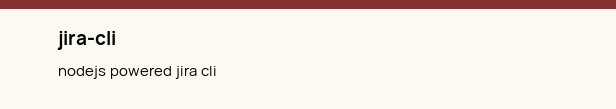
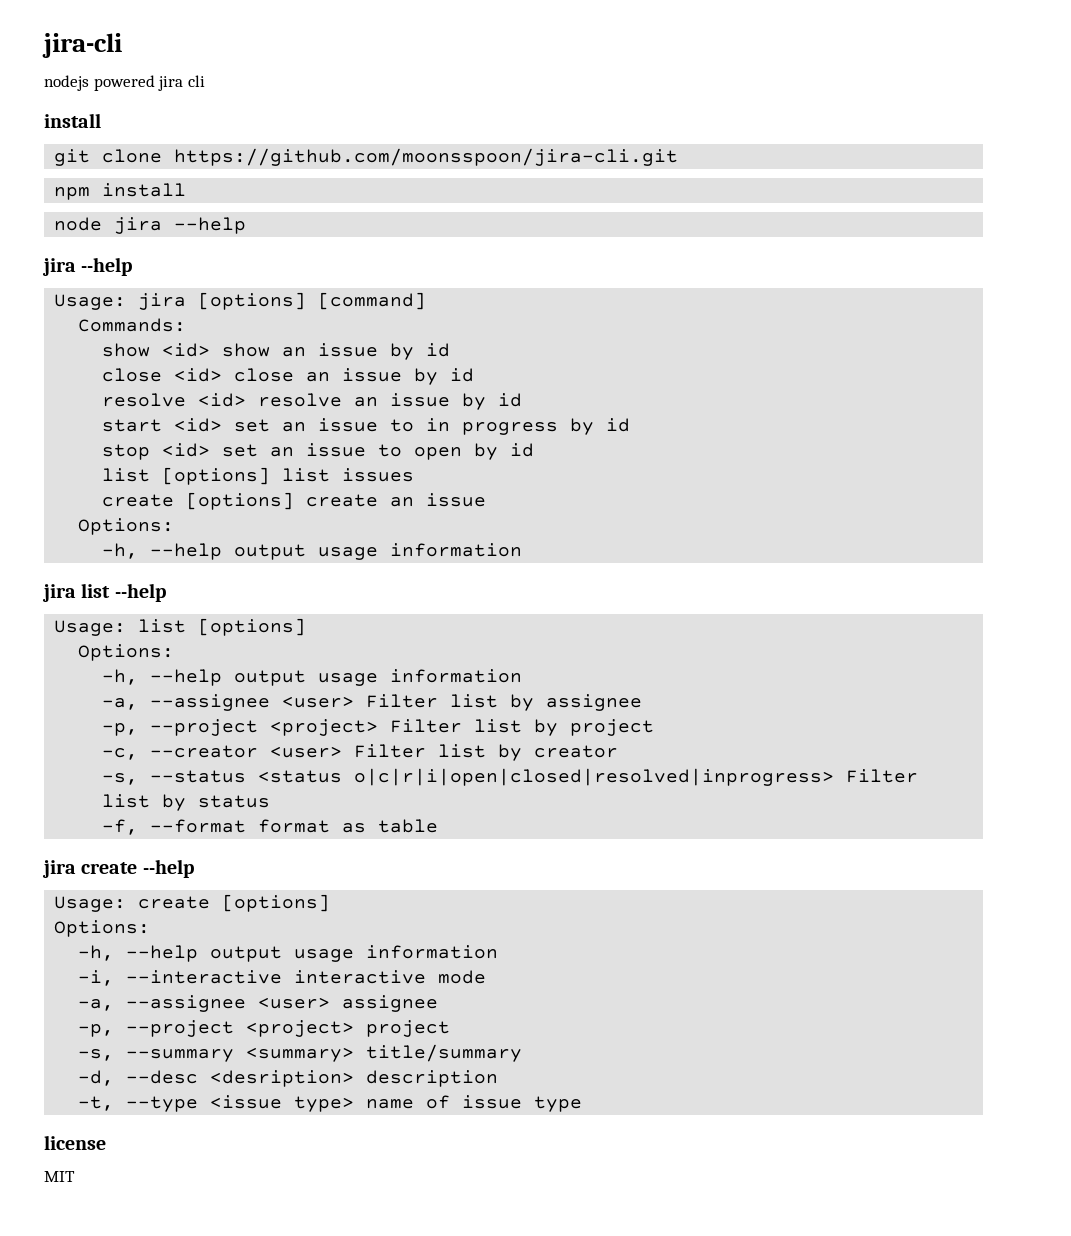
  nodejs powered jira cli
+ install
+ git clone https://github.com/moonsspoon/jira-cli.git
+ npm install
+ node jira --help
+ jira --help
+ Usage: jira [options] [command]
+ Commands:
+ show <id> show an issue by id
+ close <id> close an issue by id
+ resolve <id> resolve an issue by id
+ start <id> set an issue to in progress by id
+ stop <id> set an issue to open by id
+ list [options] list issues
+ create [options] create an issue
+ Options:
+ -h, --help output usage information
+ jira list --help
+ Usage: list [options]
+ Options:
+ -h, --help output usage information
+ -a, --assignee <user> Filter list by assignee
+ -p, --project <project> Filter list by project
+ -c, --creator <user> Filter list by creator
+ -s, --status <status o|c|r|i|open|closed|resolved|inprogress> Filter list by status
+ -f, --format format as table
+ jira create --help
+ Usage: create [options]
+ Options:
+ -h, --help output usage information
+ -i, --interactive interactive mode
+ -a, --assignee <user> assignee
+ -p, --project <project> project
+ -s, --summary <summary> title/summary
+ -d, --desc <desription> description
+ -t, --type <issue type> name of issue type
+ license
+ MIT

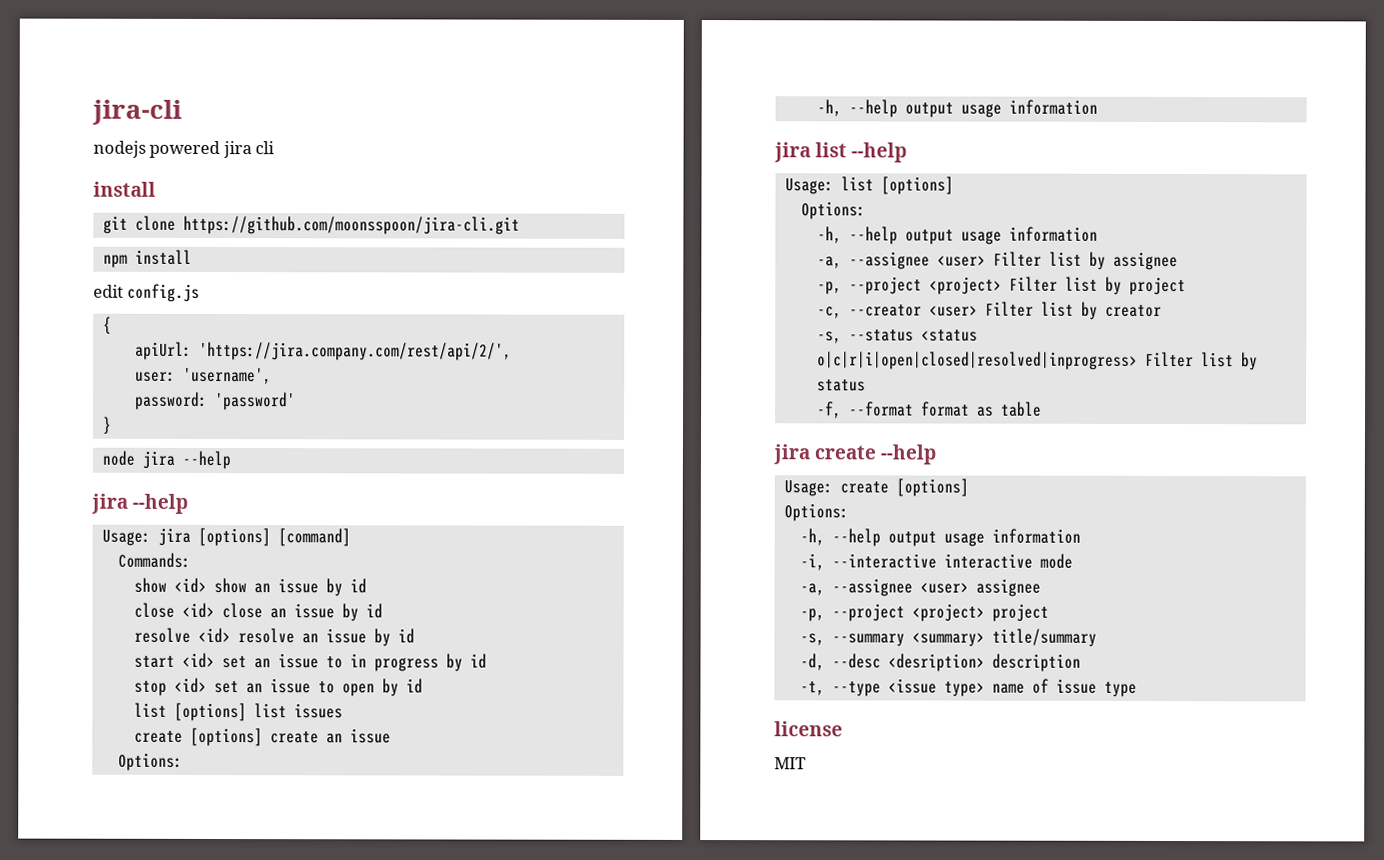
+ edit config.js
+ {
+ apiUrl: 'https://jira.company.com/rest/api/2/',
+ user: 'username',
+ password: 'password'
+ }

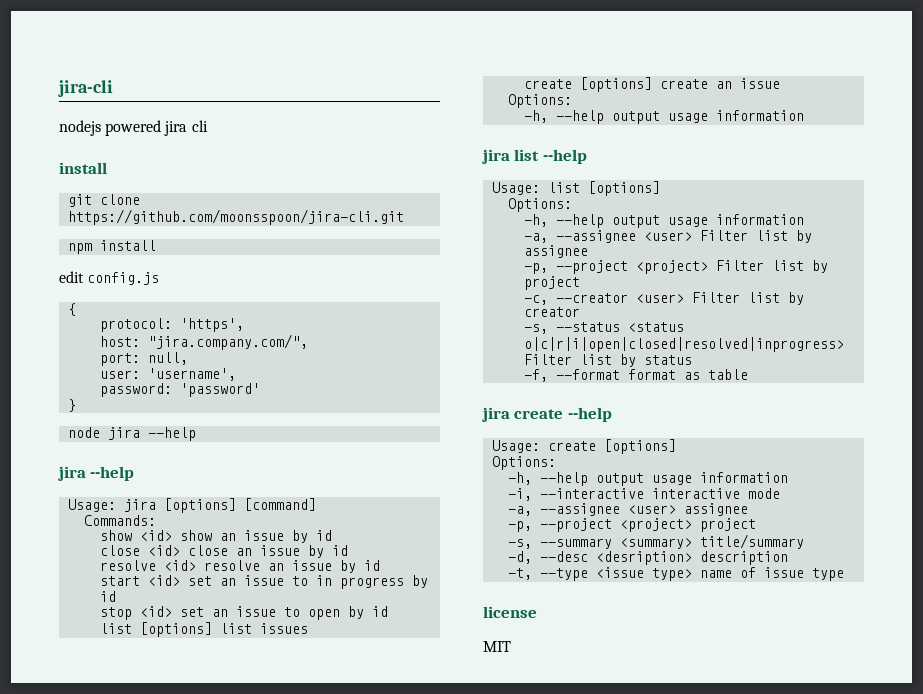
- apiUrl: 'https://jira.company.com/rest/api/2/',
+ protocol: 'https',
+ host: "jira.company.com/",
+ port: null,

